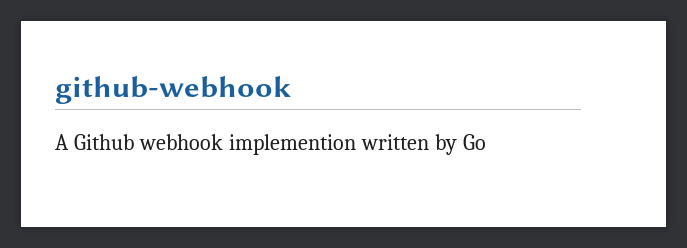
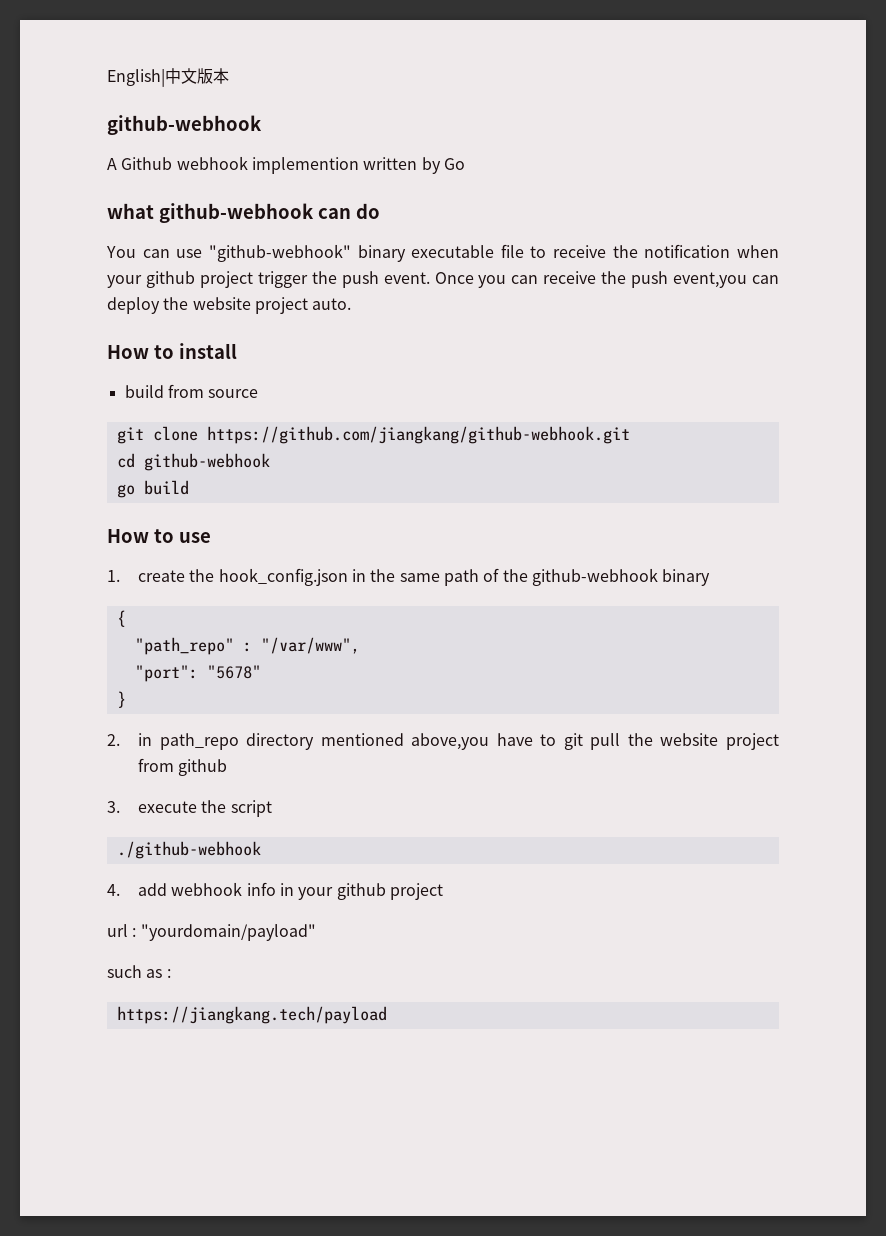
+ English|中文版本
+ what github-webhook can do
+ You can use "github-webhook" binary executable file to receive the notification when your github project trigger the push event. Once you can receive the push event,you can deploy the website project auto.
+ How to install
+ build from source
+ git clone https://github.com/jiangkang/github-webhook.git
+ cd github-webhook
+ go build
+ How to use
+ 1. create the hook_config.json in the same path of the github-webhook binary
+ {
+ "path_repo" : "/var/www",
+ "port": "5678"
+ }
+ 2. in path_repo directory mentioned above,you have to git pull the website project from github
+ 3. execute the script
+ ./github-webhook
+ 4. add webhook info in your github project
+ url : "yourdomain/payload"
+ such as :
+ https://jiangkang.tech/payload

